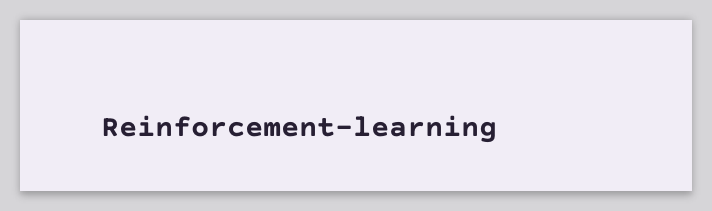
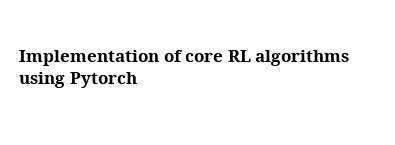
- Reinforcement-learning
+ Implementation of core RL algorithms using Pytorch

